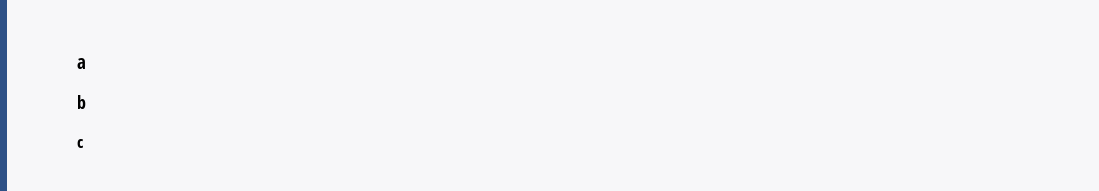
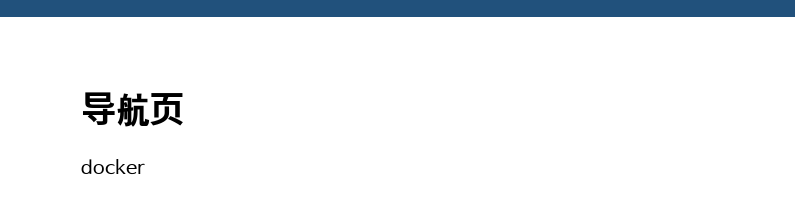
- a
- b
- c
+ 导航页
+ docker

